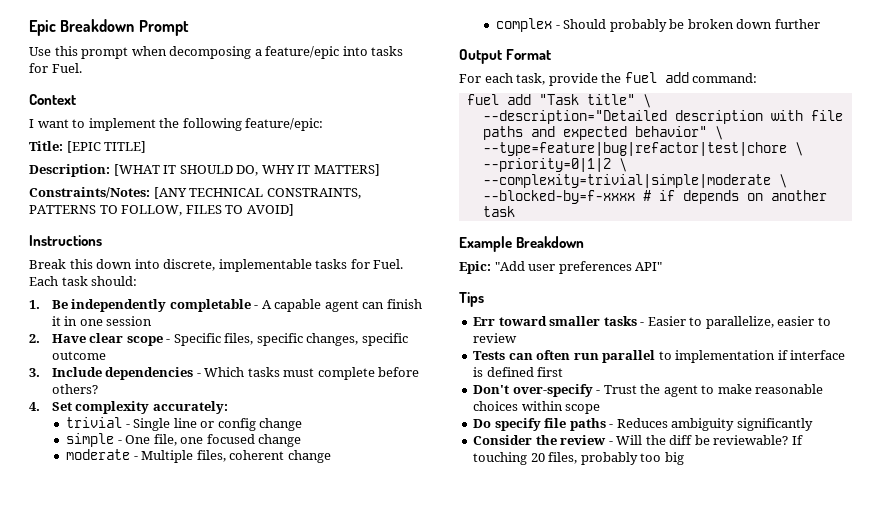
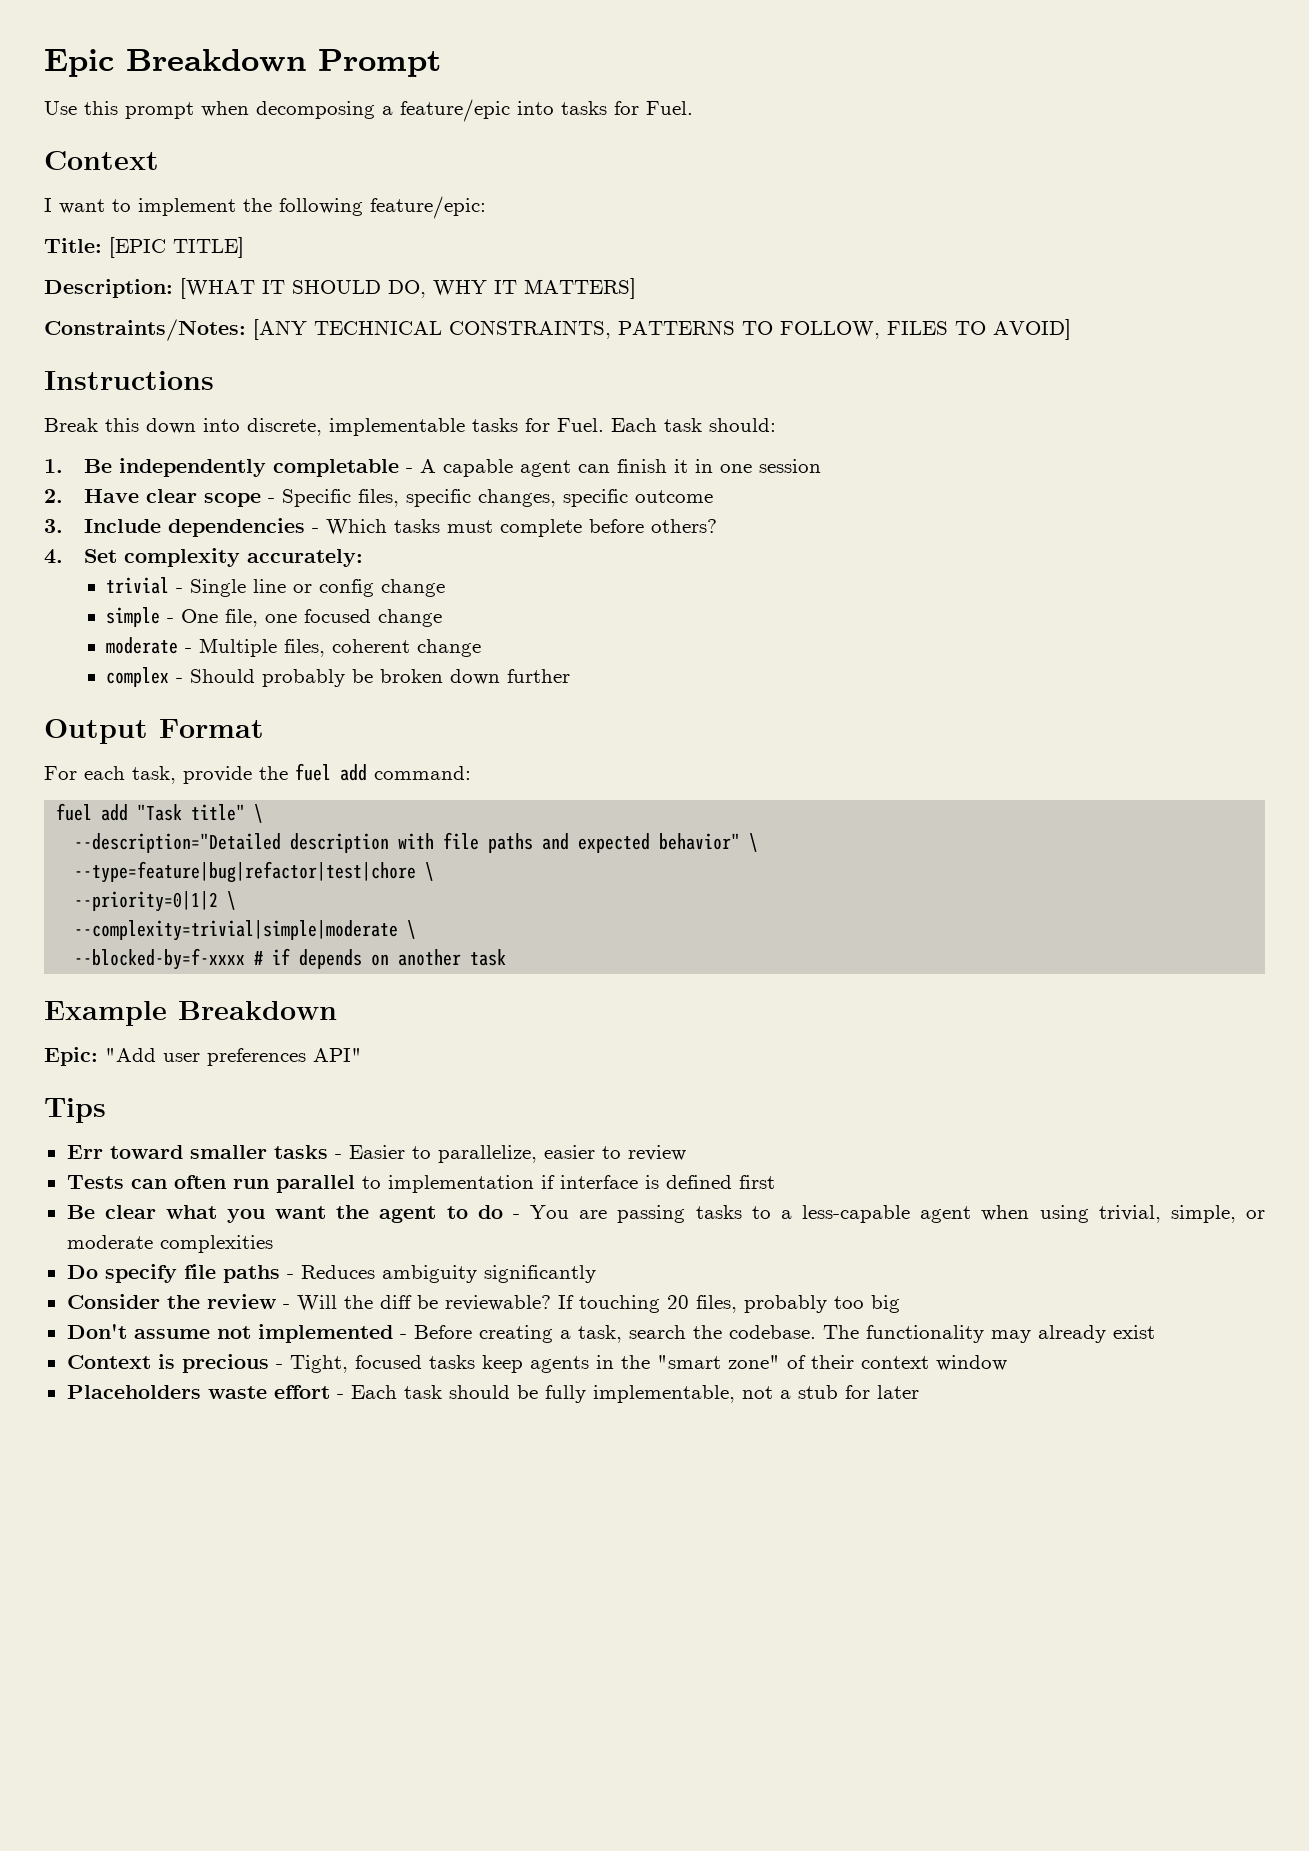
- Don't over-specify - Trust the agent to make reasonable choices within scope
+ Be clear what you want the agent to do - You are passing tasks to a less-capable agent when using trivial, simple, or moderate complexities
+ Don't assume not implemented - Before creating a task, search the codebase. The functionality may already exist
+ Context is precious - Tight, focused tasks keep agents in the "smart zone" of their context window
+ Placeholders waste effort - Each task should be fully implementable, not a stub for later

